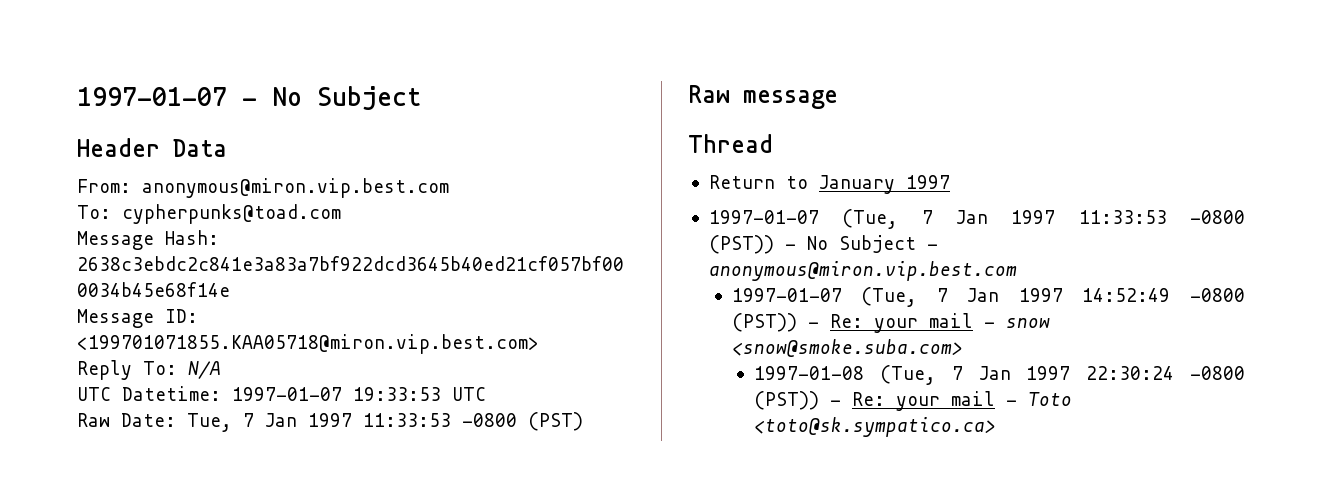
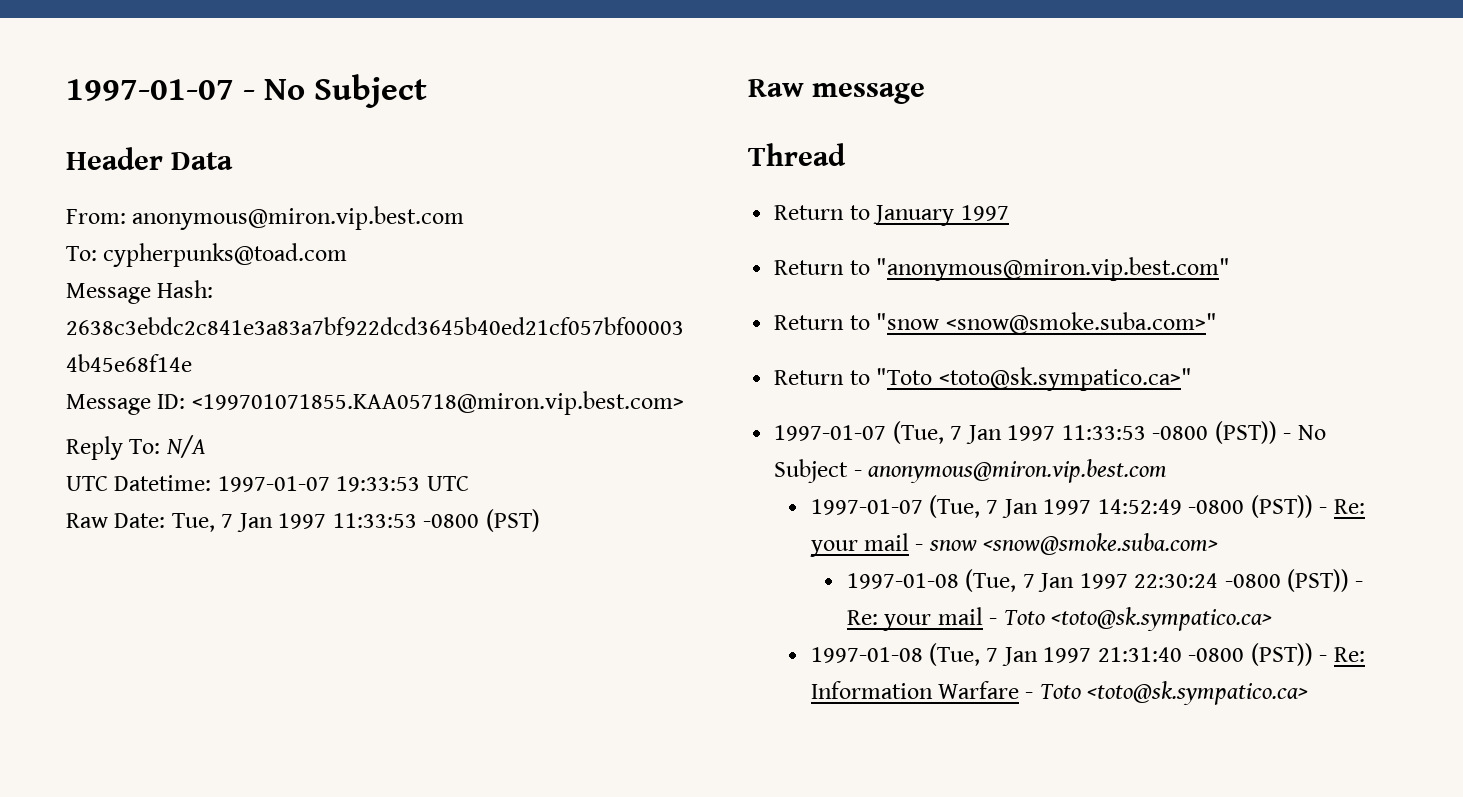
+ Return to "anonymous@miron.vip.best.com"
+ Return to "snow <snow@smoke.suba.com>"
+ Return to "Toto <toto@sk.sympatico.ca>"
+ 1997-01-08 (Tue, 7 Jan 1997 21:31:40 -0800 (PST)) - Re: Information Warfare - Toto <toto@sk.sympatico.ca>

